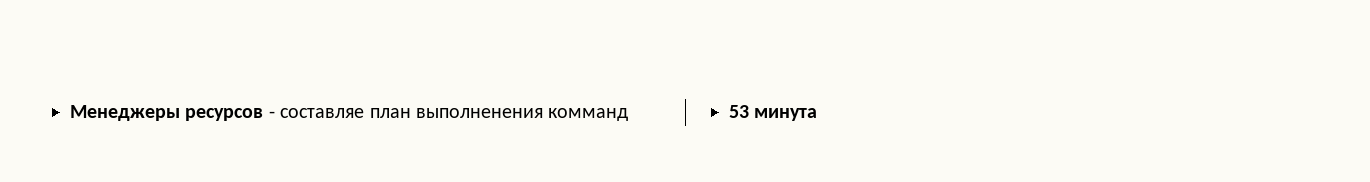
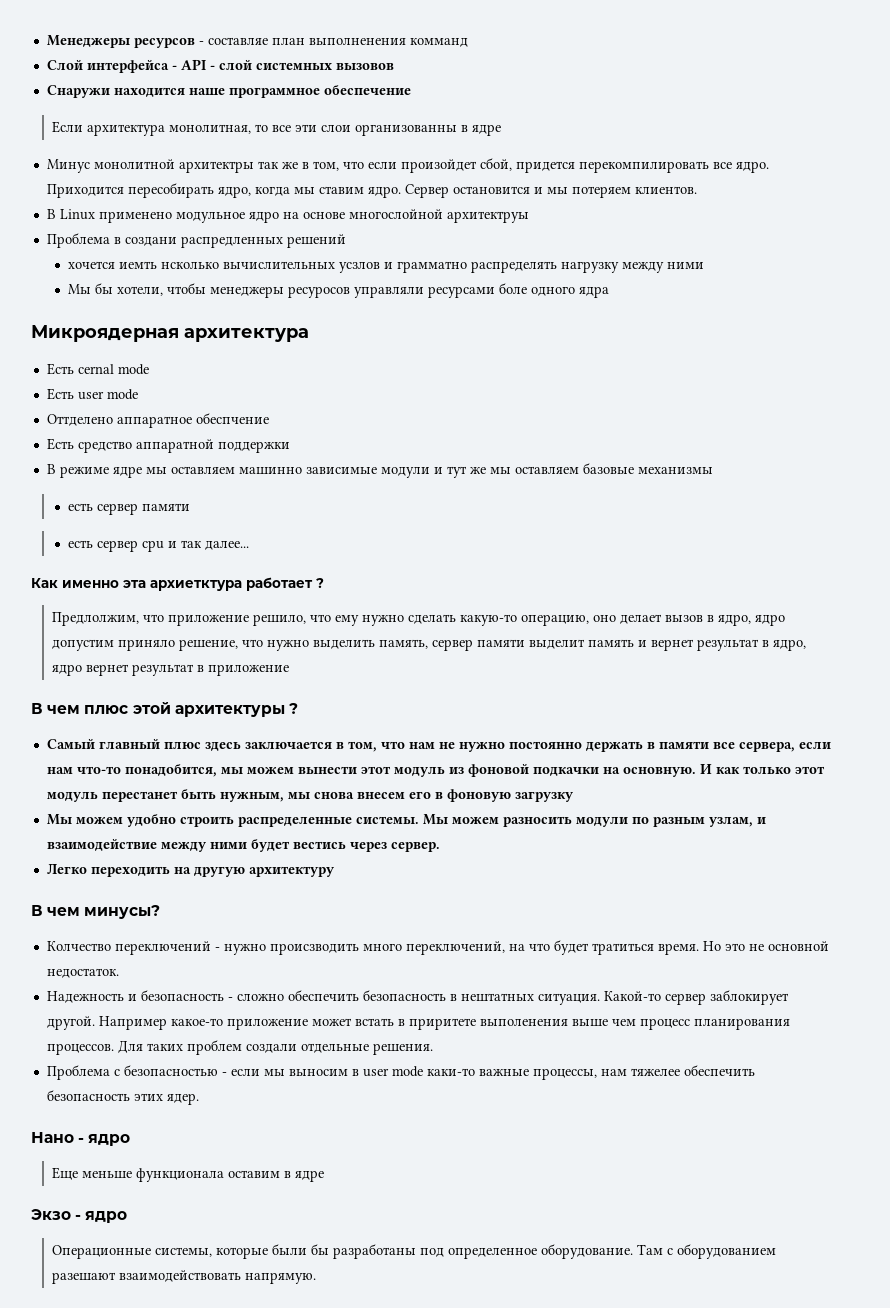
- 53 минута
+ Слой интерфейса - API - слой системных вызовов
+ Снаружи находится наше программное обеспечение
+ Если архитектура монолитная, то все эти слои организованны в ядре
+ Минус монолитной архитектры так же в том, что если произойдет сбой, придется перекомпилировать все ядро. Приходится пересобирать ядро, когда мы ставим ядро. Сервер остановится и мы потеряем клиентов.
+ В Linux применено модульное ядро на основе многослойной архитектруы
+ Проблема в создани распредленных решений
+ хочется иемть нсколько вычислительных усзлов и грамматно распределять нагрузку между ними
+ Мы бы хотели, чтобы менеджеры ресуросов управляли ресурсами боле одного ядра
+ Микроядерная архитектура
+ Есть cernal mode
+ Есть user mode
+ Оттделено аппаратное обеспчение
+ Есть средство аппаратной поддержки
+ В режиме ядре мы оставляем машинно зависимые модули и тут же мы оставляем базовые механизмы
+ есть сервер памяти
+ есть сервер cpu и так далее...
+ Как именно эта архиетктура работает ?
+ Предлолжим, что приложение решило, что ему нужно сделать какую-то операцию, оно делает вызов в ядро, ядро допустим приняло решение, что нужно выделить память, сервер памяти выделит память и вернет результат в ядро, ядро вернет результат в приложение
+ В чем плюс этой архитектуры ?
+ Самый главный плюс здесь заключается в том, что нам не нужно постоянно держать в памяти все сервера, если нам что-то понадобится, мы можем вынести этот модуль из фоновой подкачки на основную. И как только этот модуль перестанет быть нужным, мы снова внесем его в фоновую загрузку
+ Мы можем удобно строить распределенные системы. Мы можем разносить модули по разным узлам, и взаимодействие между ними будет вестись через сервер.
+ Легко переходить на другую архитектуру
+ В чем минусы?
+ Колчество переключений - нужно происзводить много переключений, на что будет тратиться время. Но это не основной недостаток.
+ Надежность и безопасность - сложно обеспечить безопасность в нештатных ситуация. Какой-то сервер заблокирует другой. Например какое-то приложение может встать в приритете выполенения выше чем процесс планирования процессов. Для таких проблем создали отдельные решения.
+ Проблема с безопасностью - если мы выносим в user mode каки-то важные процессы, нам тяжелее обеспечить безопасность этих ядер.
+ Нано - ядро
+ Еще меньше функционала оставим в ядре
+ Экзо - ядро
+ Операционные системы, которые были бы разработаны под определенное оборудование. Там с оборудованием разешают взаимодействовать напрямую.

